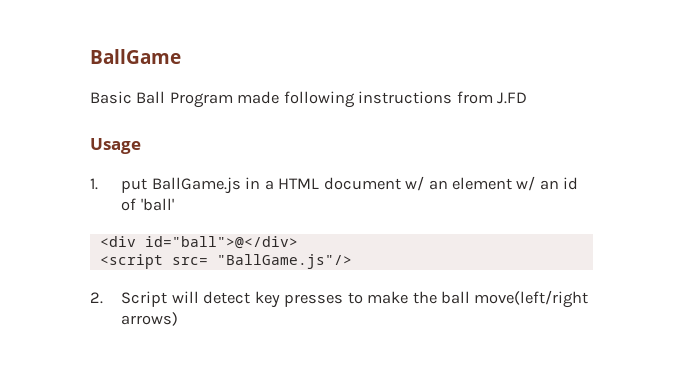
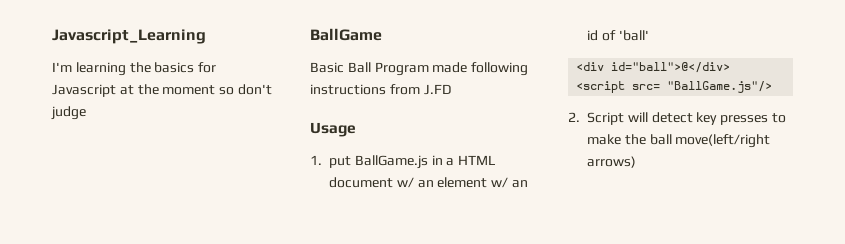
+ Javascript_Learning
+ I'm learning the basics for Javascript at the moment so don't judge

